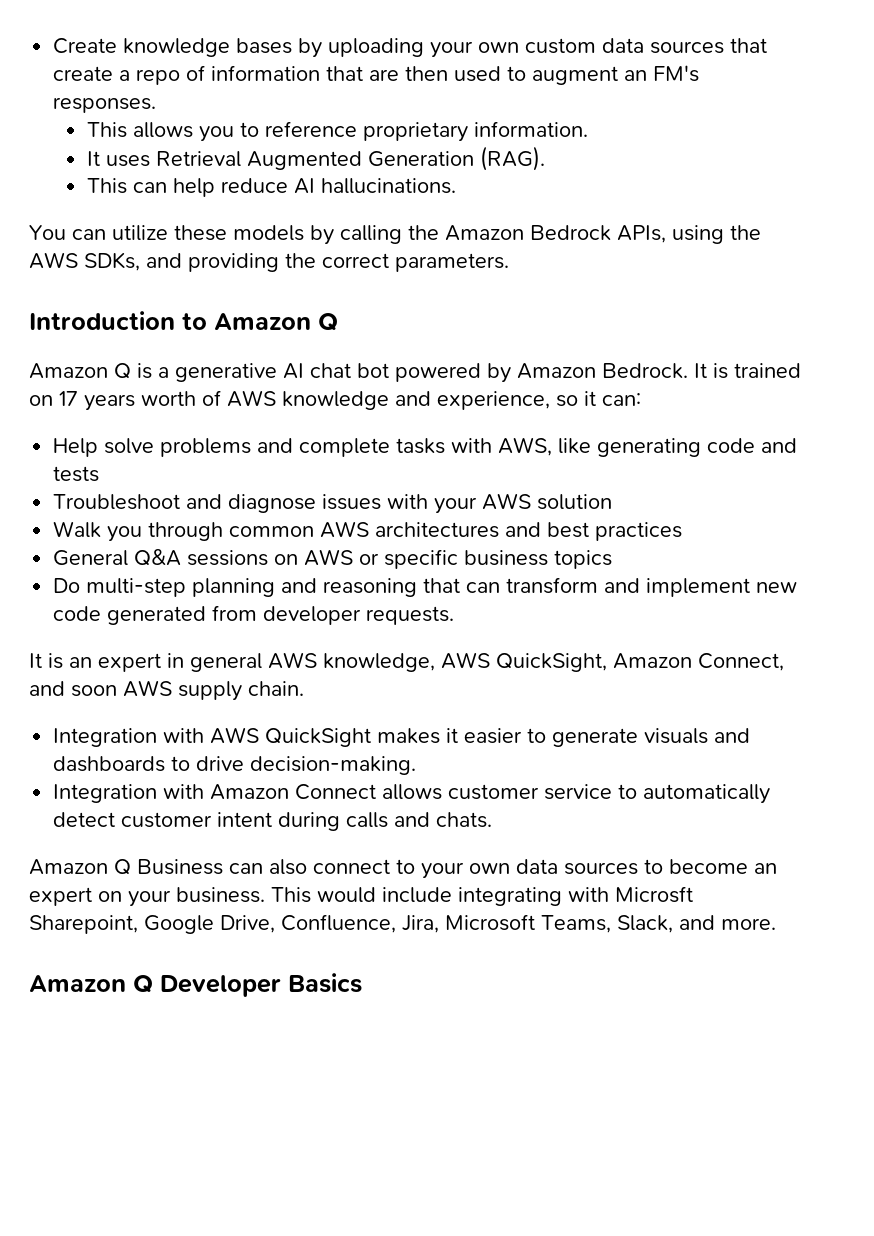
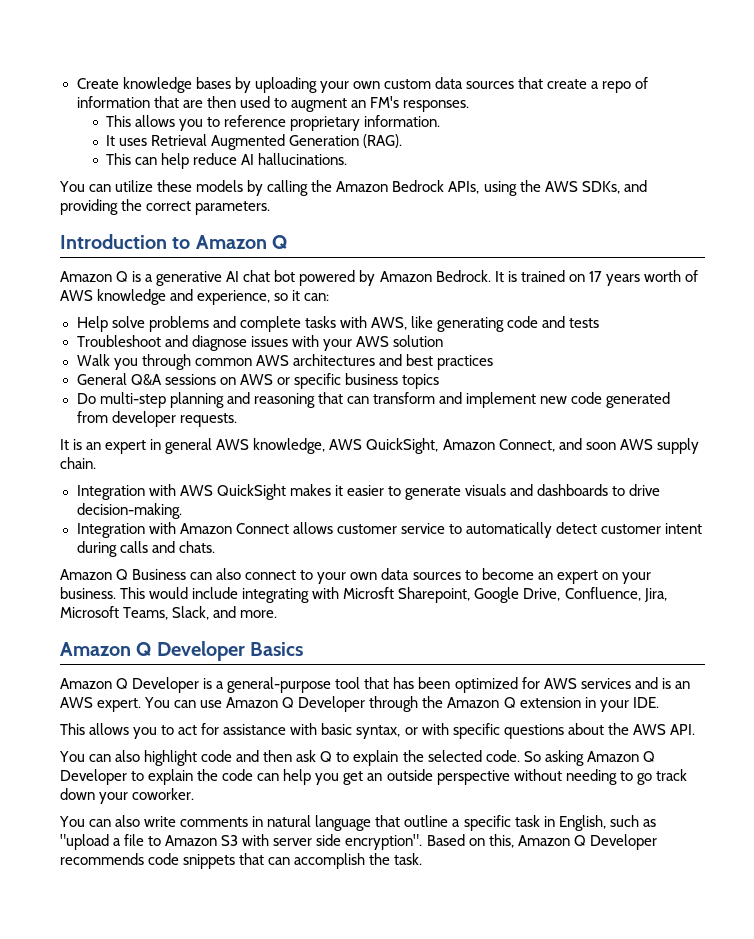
+ Amazon Q Developer is a general-purpose tool that has been optimized for AWS services and is an AWS expert. You can use Amazon Q Developer through the Amazon Q extension in your IDE.
+ This allows you to act for assistance with basic syntax, or with specific questions about the AWS API.
+ You can also highlight code and then ask Q to explain the selected code. So asking Amazon Q Developer to explain the code can help you get an outside perspective without needing to go track down your coworker.
+ You can also write comments in natural language that outline a specific task in English, such as "upload a file to Amazon S3 with server side encryption". Based on this, Amazon Q Developer recommends code snippets that can accomplish the task.

